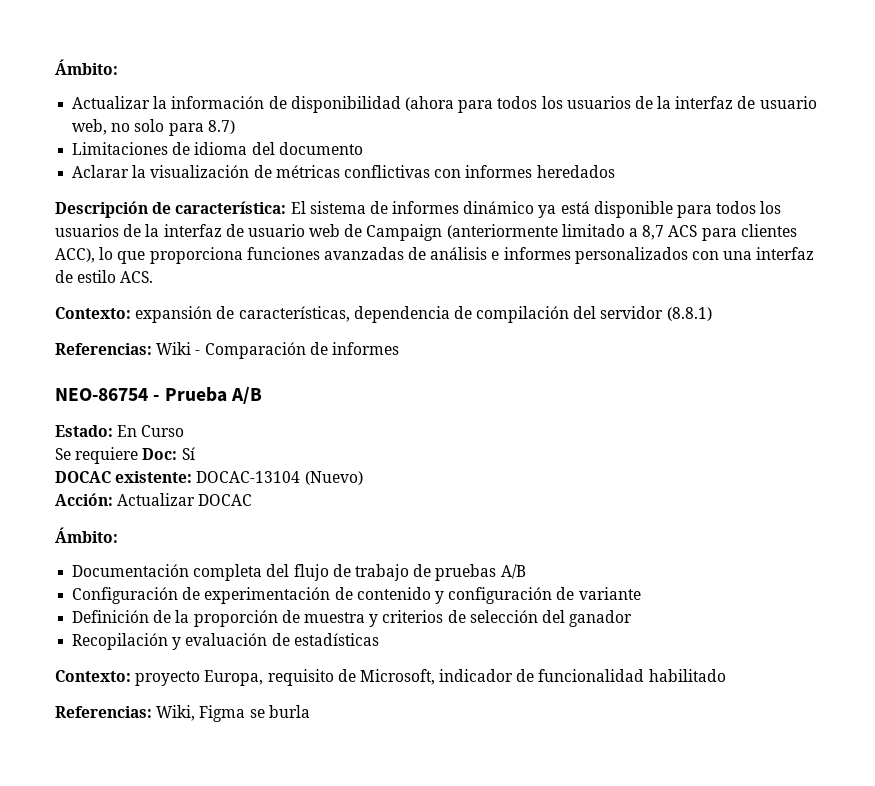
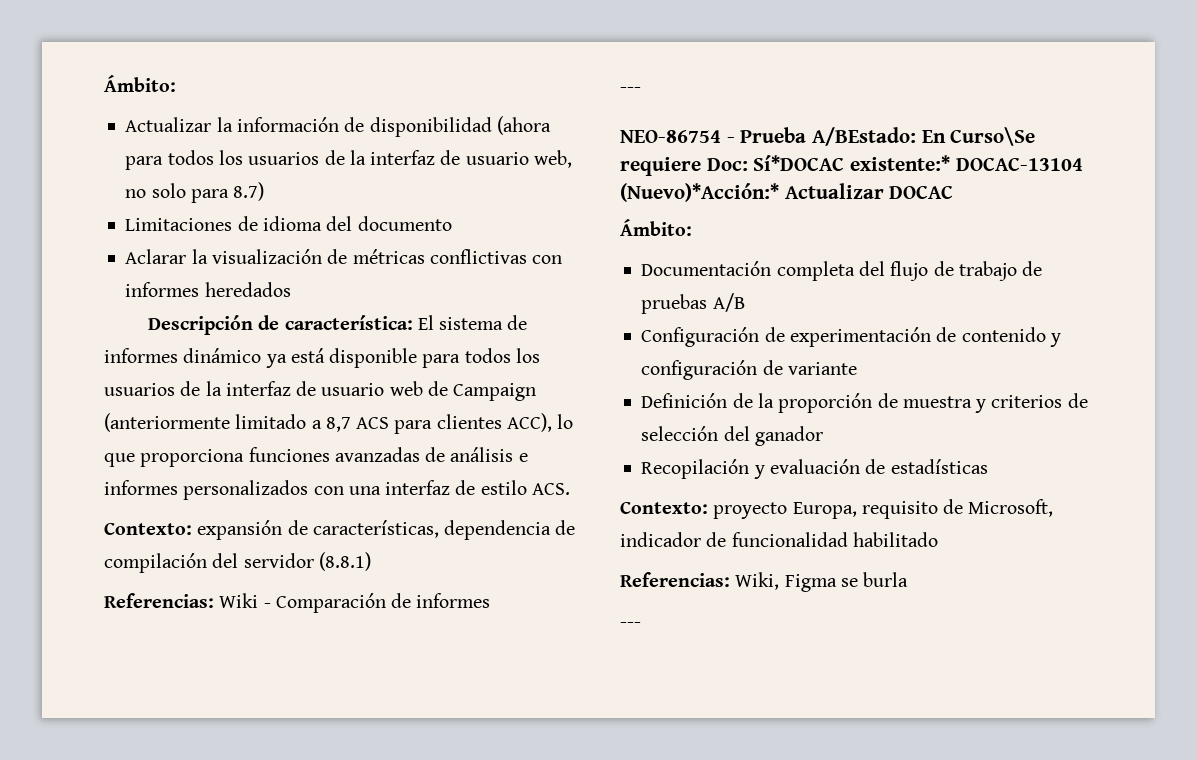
  Referencias: Wiki - Comparación de informes
+ ---
- NEO-86754 - Prueba A/B
- Estado: En Curso
- Se requiere Doc: Sí
- DOCAC existente: DOCAC-13104 (Nuevo)
- Acción: Actualizar DOCAC
+ NEO-86754 - Prueba A/BEstado: En Curso\Se requiere Doc: Sí*DOCAC existente:* DOCAC-13104 (Nuevo)*Acción:* Actualizar DOCAC
  Referencias: Wiki, Figma se burla
+ ---

